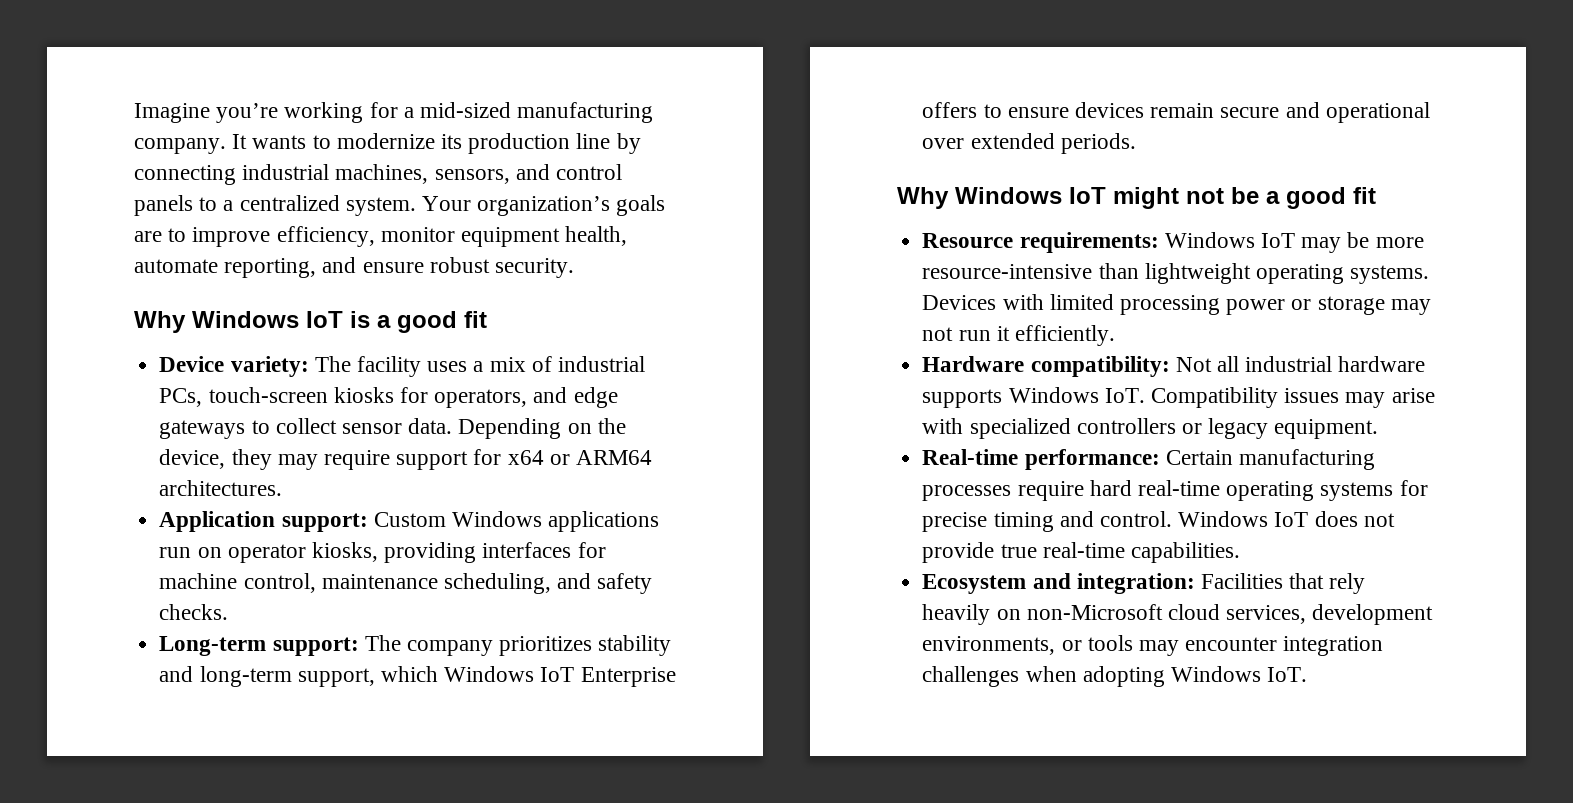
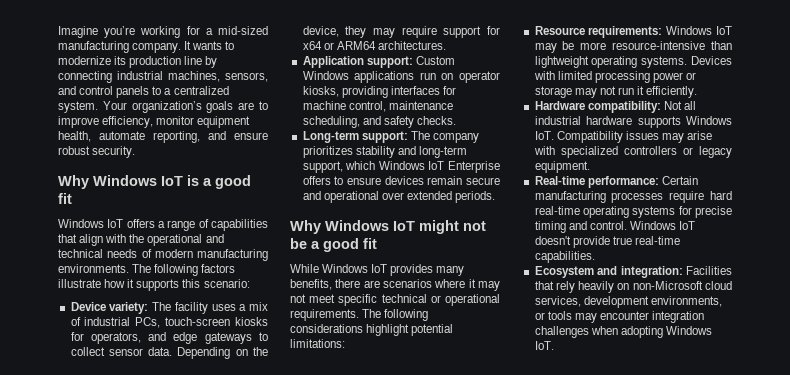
+ Windows IoT offers a range of capabilities that align with the operational and technical needs of modern manufacturing environments. The following factors illustrate how it supports this scenario:
+ While Windows IoT provides many benefits, there are scenarios where it may not meet specific technical or operational requirements. The following considerations highlight potential limitations:
- Windows IoT does not provide true real-time capabilities.
+ Windows IoT doesn't provide true real-time capabilities.

